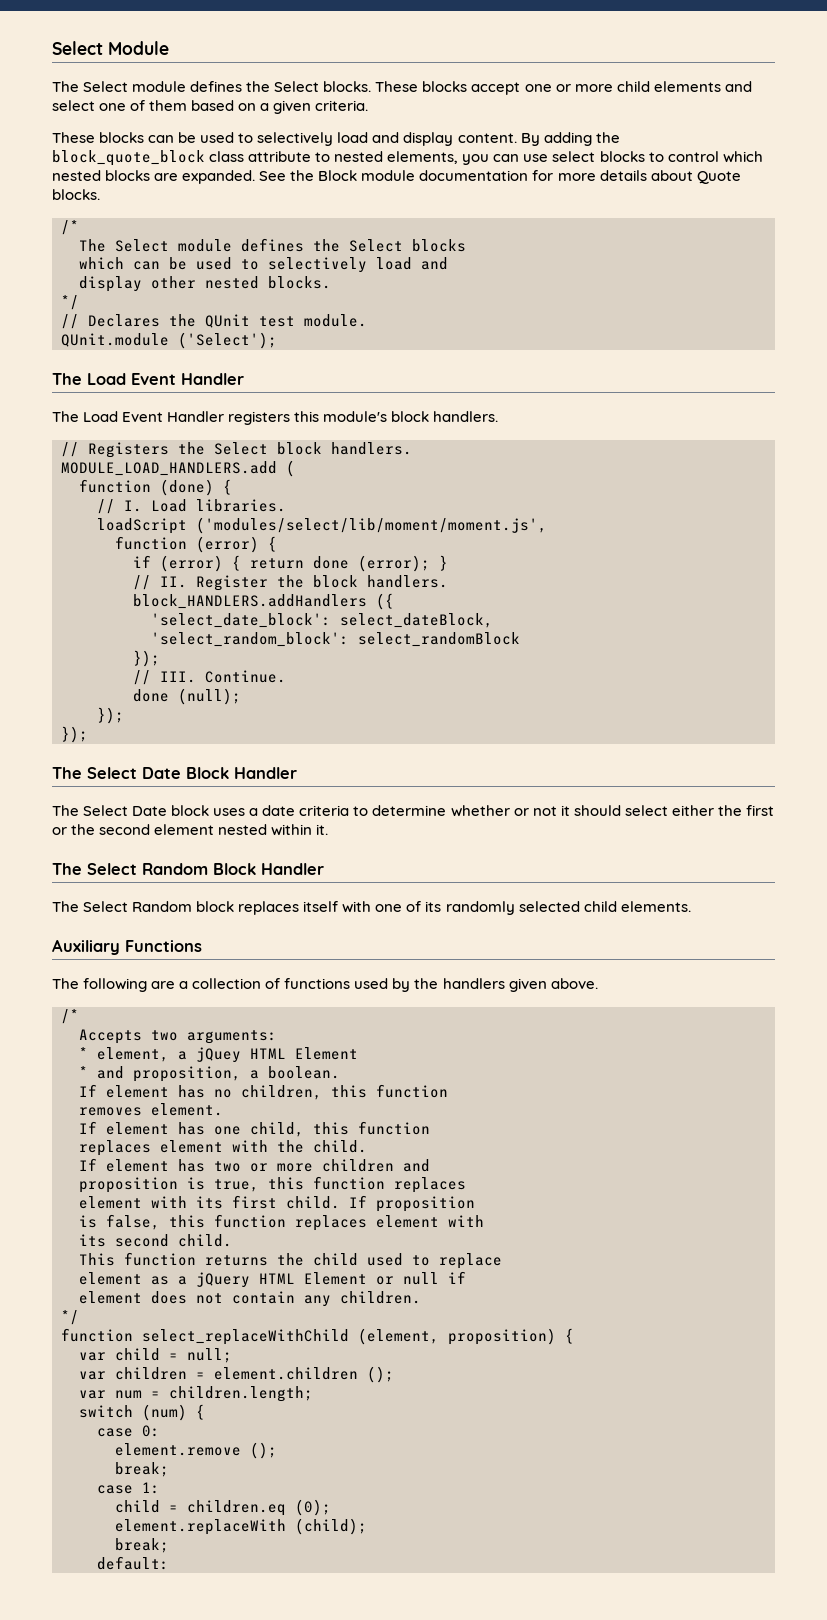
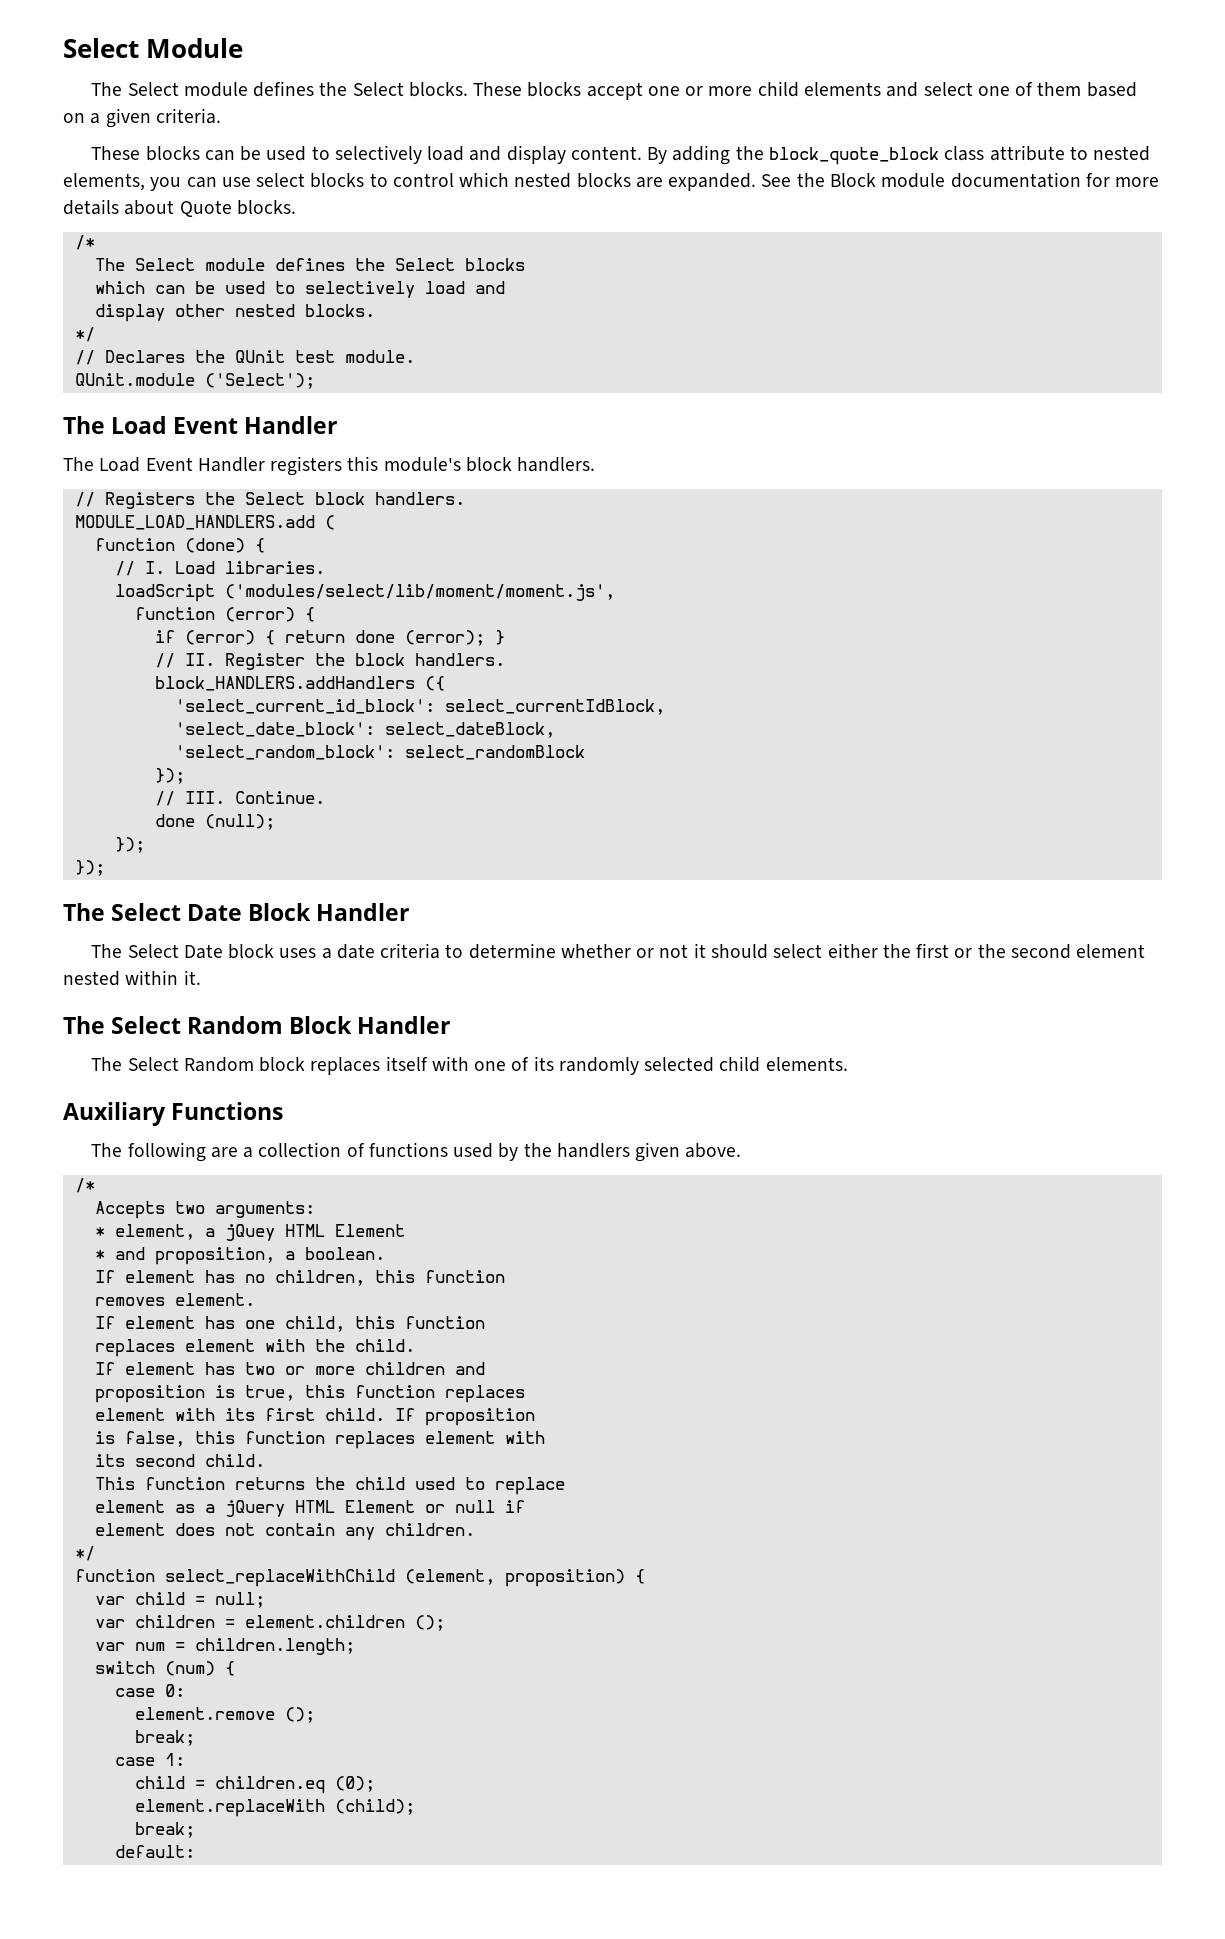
+ 'select_current_id_block': select_currentIdBlock,

